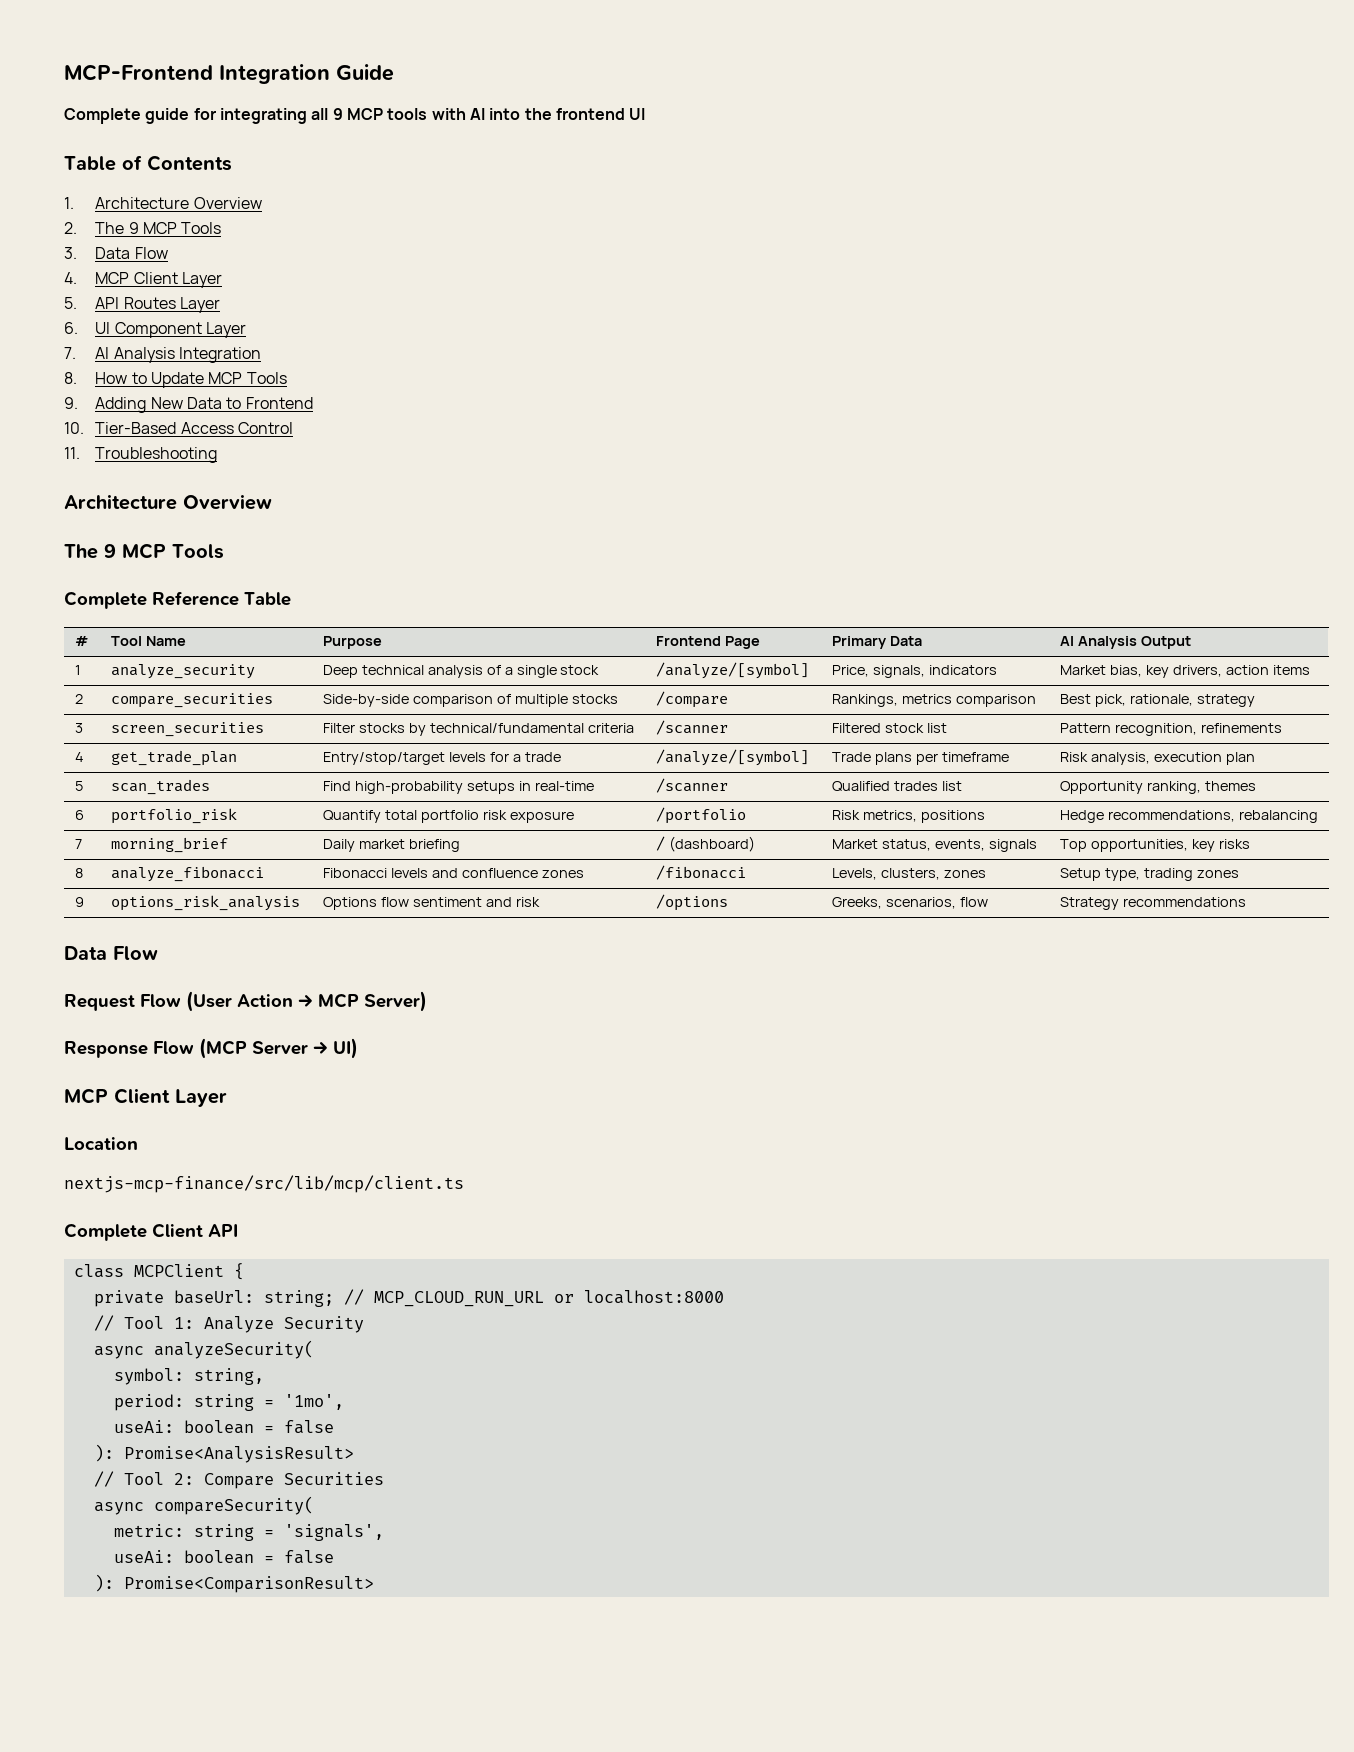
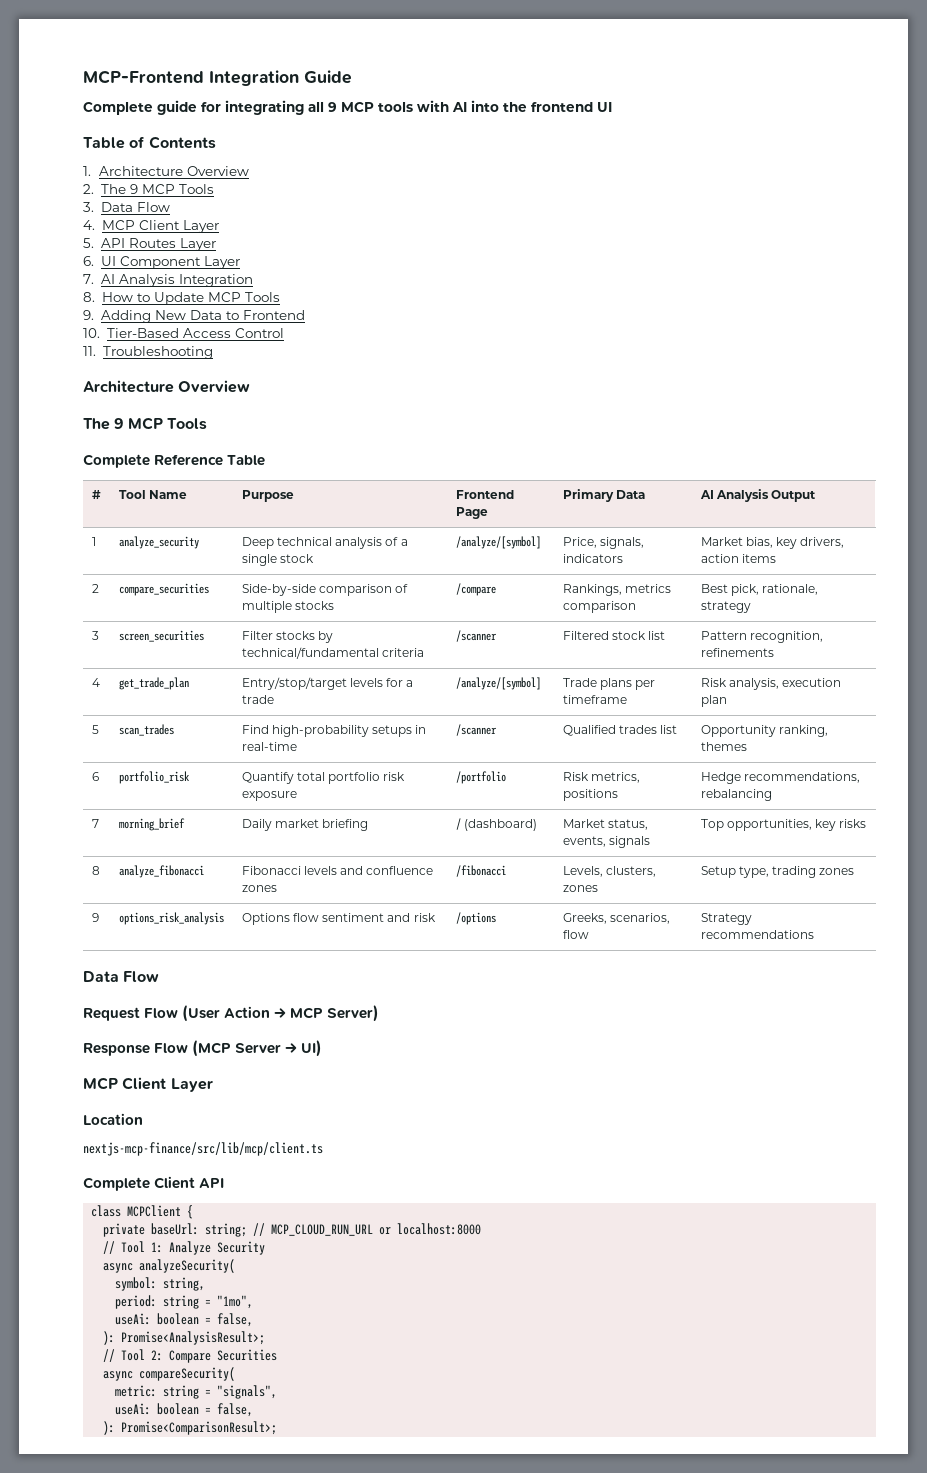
- period: string = '1mo',
- useAi: boolean = false
- ): Promise<AnalysisResult>
+ period: string = "1mo",
+ useAi: boolean = false,
+ ): Promise<AnalysisResult>;
- metric: string = 'signals',
- useAi: boolean = false
- ): Promise<ComparisonResult>
+ metric: string = "signals",
+ useAi: boolean = false,
+ ): Promise<ComparisonResult>;

